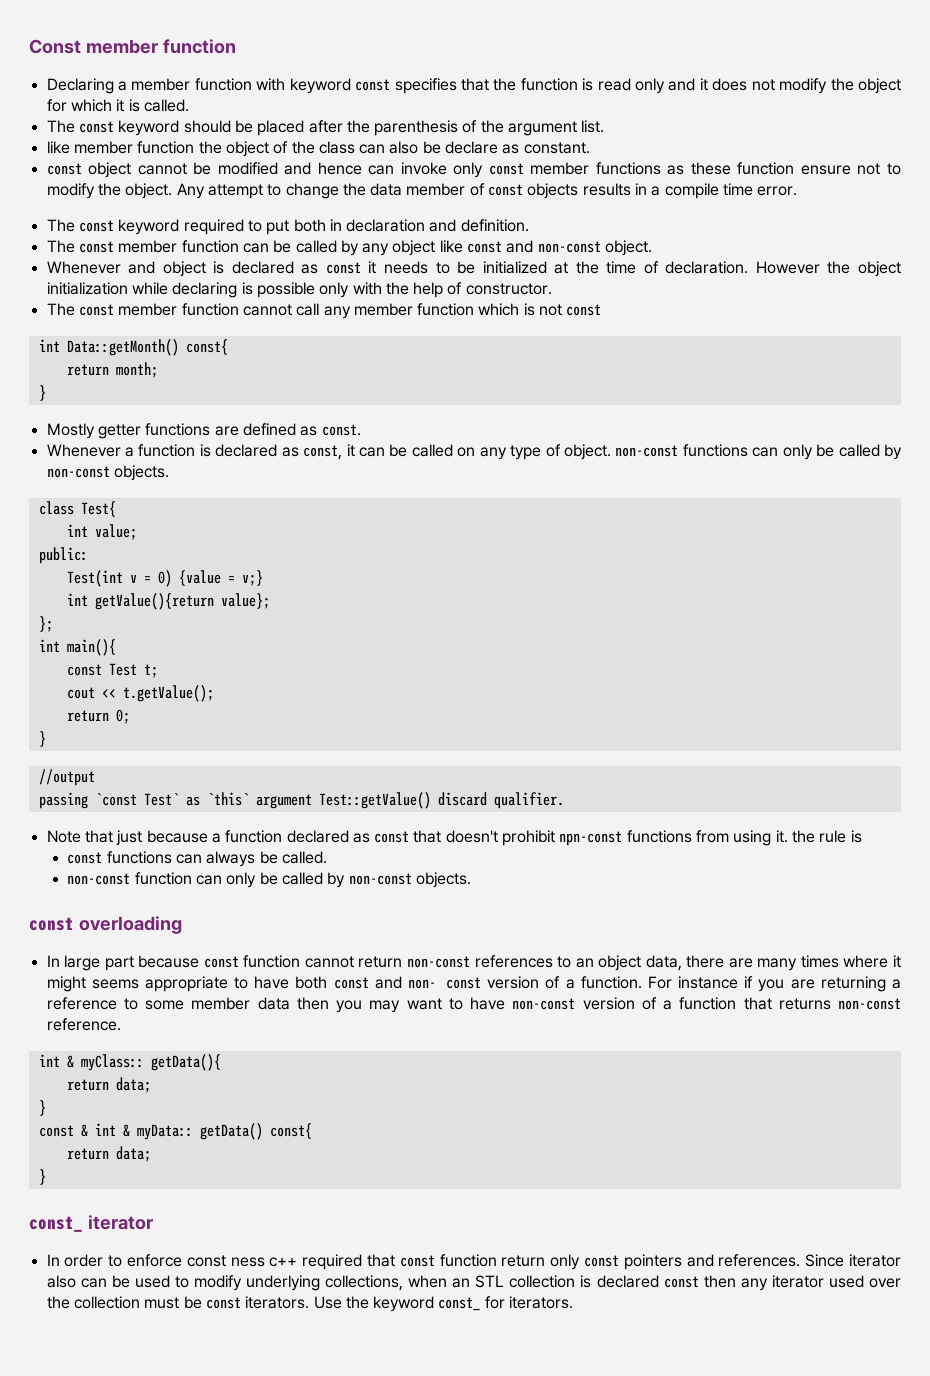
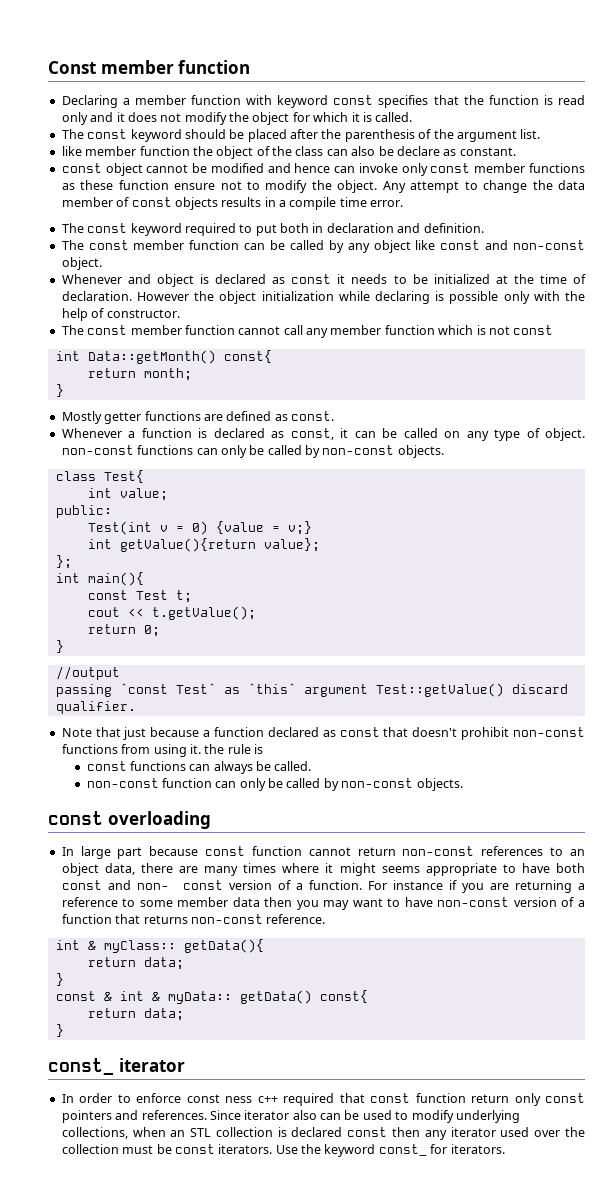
- Note that just because a function declared as const that doesn't prohibit npn-const functions from using it. the rule is
+ Note that just because a function declared as const that doesn't prohibit non-const functions from using it. the rule is

